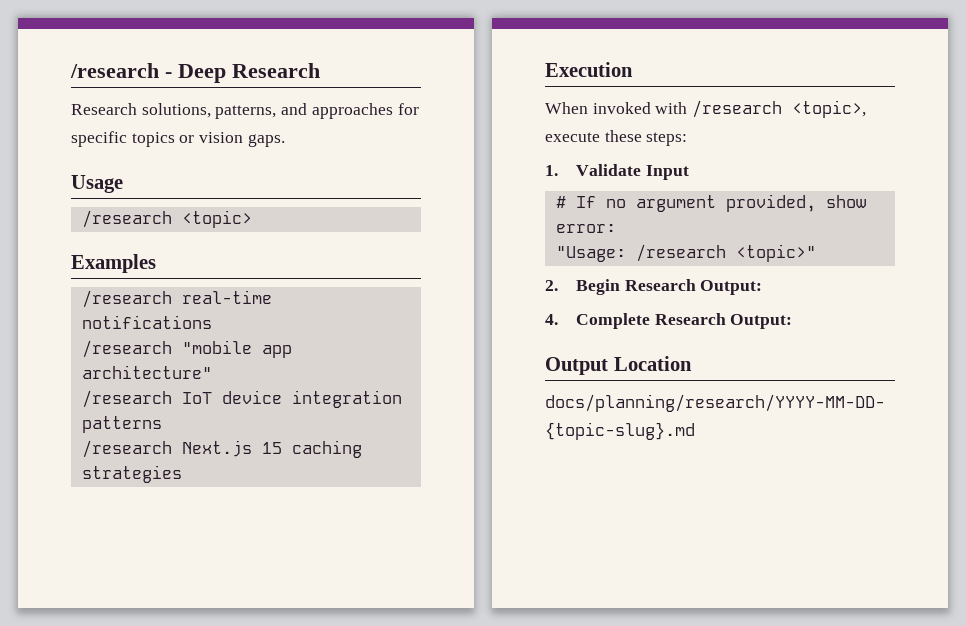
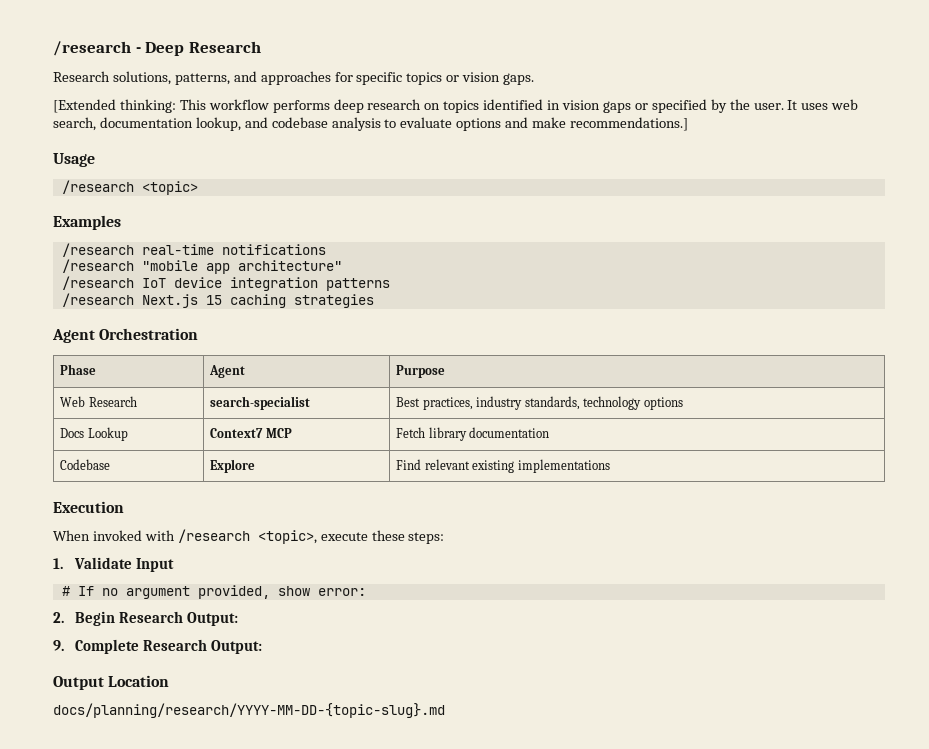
+ [Extended thinking: This workflow performs deep research on topics identified in vision gaps or specified by the user. It uses web search, documentation lookup, and codebase analysis to evaluate options and make recommendations.]
+ Agent Orchestration
+ Phase | Agent | Purpose
+ Web Research | search-specialist | Best practices, industry standards, technology options
+ Docs Lookup | Context7 MCP | Fetch library documentation
+ Codebase | Explore | Find relevant existing implementations
- "Usage: /research <topic>"
- 4. Complete Research Output:
+ 9. Complete Research Output:

